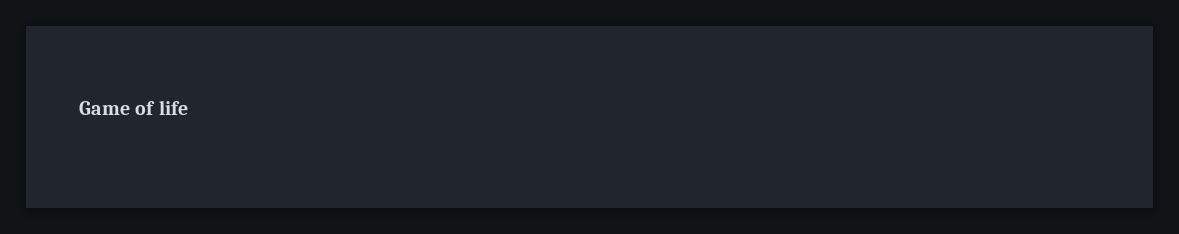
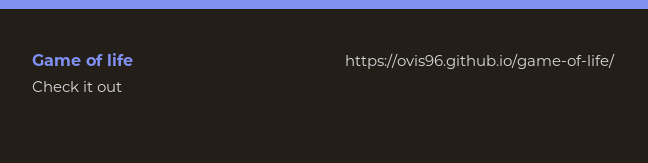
+ Check it out https://ovis96.github.io/game-of-life/

